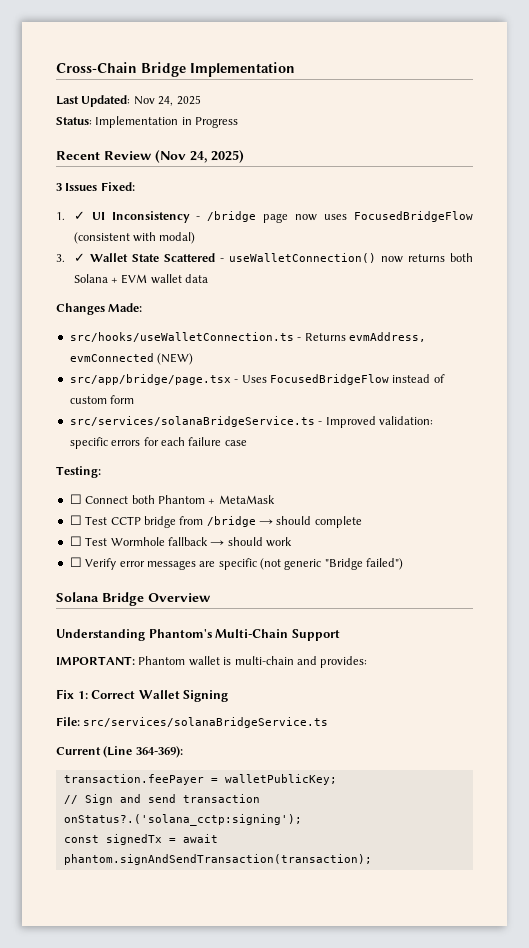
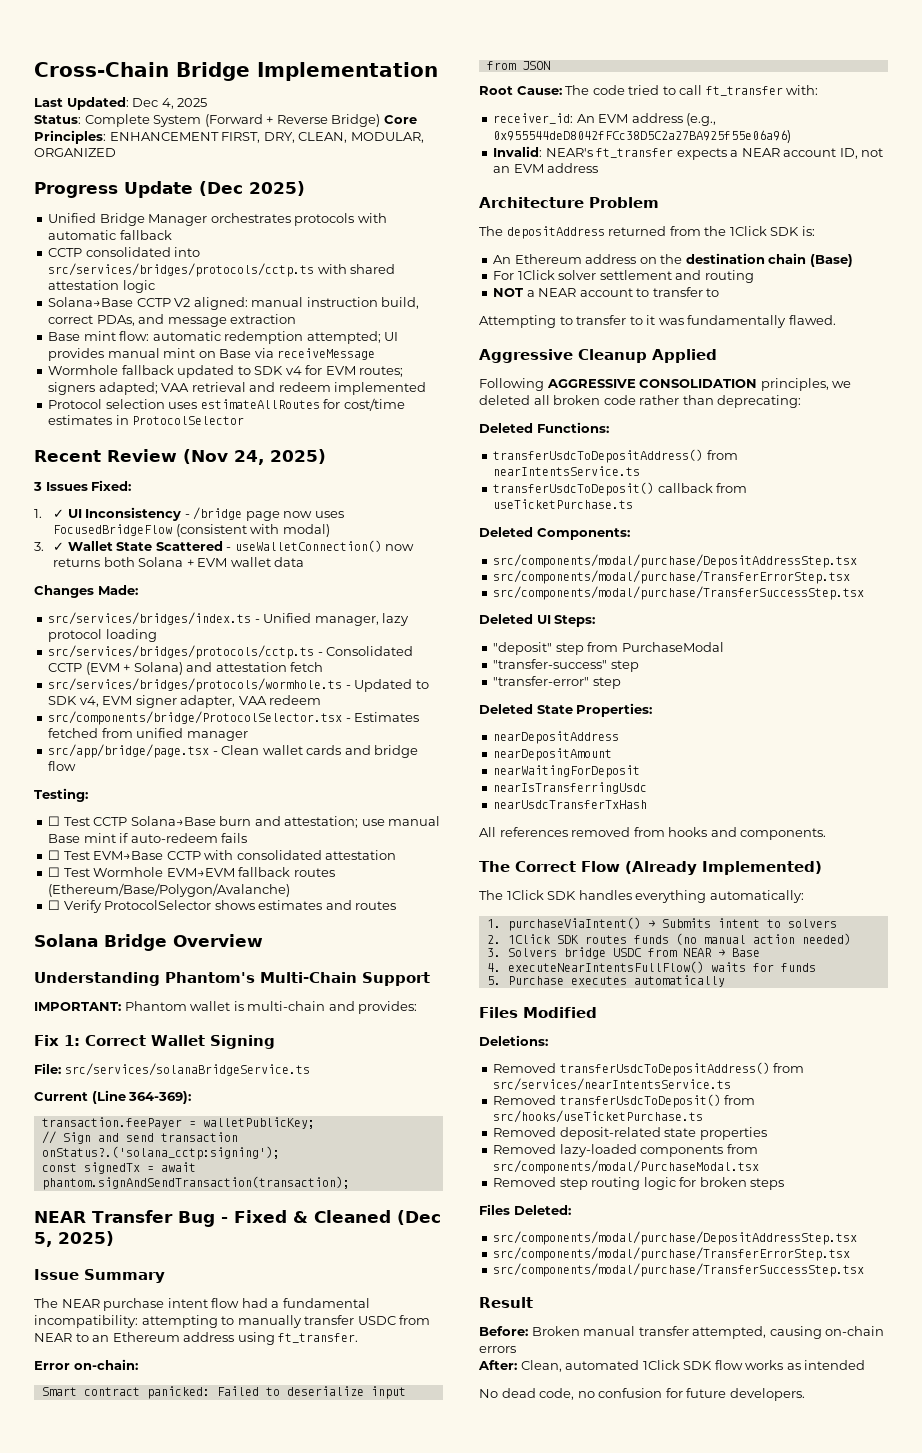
- Last Updated: Nov 24, 2025
+ Last Updated: Dec 4, 2025
- Status: Implementation in Progress
+ Status: Complete System (Forward + Reverse Bridge) Core Principles: ENHANCEMENT FIRST, DRY, CLEAN, MODULAR, ORGANIZED
+ Progress Update (Dec 2025)
+ Unified Bridge Manager orchestrates protocols with automatic fallback
+ CCTP consolidated into src/services/bridges/protocols/cctp.ts with shared attestation logic
+ Solana→Base CCTP V2 aligned: manual instruction build, correct PDAs, and message extraction
+ Base mint flow: automatic redemption attempted; UI provides manual mint on Base via receiveMessage
+ Wormhole fallback updated to SDK v4 for EVM routes; signers adapted; VAA retrieval and redeem implemented
+ Protocol selection uses estimateAllRoutes for cost/time estimates in ProtocolSelector
- src/hooks/useWalletConnection.ts - Returns evmAddress, evmConnected (NEW)
- src/app/bridge/page.tsx - Uses FocusedBridgeFlow instead of custom form
- src/services/solanaBridgeService.ts - Improved validation: specific errors for each failure case
+ src/services/bridges/index.ts - Unified manager, lazy protocol loading
+ src/services/bridges/protocols/cctp.ts - Consolidated CCTP (EVM + Solana) and attestation fetch
+ src/services/bridges/protocols/wormhole.ts - Updated to SDK v4, EVM signer adapter, VAA redeem
+ src/components/bridge/ProtocolSelector.tsx - Estimates fetched from unified manager
+ src/app/bridge/page.tsx - Clean wallet cards and bridge flow
  Testing:
- ☐ Connect both Phantom + MetaMask
- ☐ Test CCTP bridge from /bridge → should complete
- ☐ Test Wormhole fallback → should work
- ☐ Verify error messages are specific (not generic "Bridge failed")
+ ☐ Test CCTP Solana→Base burn and attestation; use manual Base mint if auto-redeem fails
+ ☐ Test EVM→Base CCTP with consolidated attestation
+ ☐ Test Wormhole EVM→EVM fallback routes (Ethereum/Base/Polygon/Avalanche)
+ ☐ Verify ProtocolSelector shows estimates and routes
+ NEAR Transfer Bug - Fixed & Cleaned (Dec 5, 2025)
+ Issue Summary
+ The NEAR purchase intent flow had a fundamental incompatibility: attempting to manually transfer USDC from NEAR to an Ethereum address using ft_transfer.
+ Error on-chain:
+ Smart contract panicked: Failed to deserialize input from JSON
+ Root Cause: The code tried to call ft_transfer with:
+ receiver_id: An EVM address (e.g., 0x955544deD8042fFCc38D5C2a27BA925f55e06a96)
+ Invalid: NEAR's ft_transfer expects a NEAR account ID, not an EVM address
+ Architecture Problem
+ The depositAddress returned from the 1Click SDK is:
+ An Ethereum address on the destination chain (Base)
+ For 1Click solver settlement and routing
+ NOT a NEAR account to transfer to
+ Attempting to transfer to it was fundamentally flawed.
+ Aggressive Cleanup Applied
+ Following AGGRESSIVE CONSOLIDATION principles, we deleted all broken code rather than deprecating:
+ Deleted Functions:
+ transferUsdcToDepositAddress() from nearIntentsService.ts
+ transferUsdcToDeposit() callback from useTicketPurchase.ts
+ Deleted Components:
+ src/components/modal/purchase/DepositAddressStep.tsx
+ src/components/modal/purchase/TransferErrorStep.tsx
+ src/components/modal/purchase/TransferSuccessStep.tsx
+ Deleted UI Steps:
+ "deposit" step from PurchaseModal
+ "transfer-success" step
+ "transfer-error" step
+ Deleted State Properties:
+ nearDepositAddress
+ nearDepositAmount
+ nearWaitingForDeposit
+ nearIsTransferringUsdc
+ nearUsdcTransferTxHash
+ All references removed from hooks and components.
+ The Correct Flow (Already Implemented)
+ The 1Click SDK handles everything automatically:
+ 1. purchaseViaIntent() → Submits intent to solvers
+ 2. 1Click SDK routes funds (no manual action needed)
+ 3. Solvers bridge USDC from NEAR → Base
+ 4. executeNearIntentsFullFlow() waits for funds
+ 5. Purchase executes automatically
+ Files Modified
+ Deletions:
+ Removed transferUsdcToDepositAddress() from src/services/nearIntentsService.ts
+ Removed transferUsdcToDeposit() from src/hooks/useTicketPurchase.ts
+ Removed deposit-related state properties
+ Removed lazy-loaded components from src/components/modal/PurchaseModal.tsx
+ Removed step routing logic for broken steps
+ Files Deleted:
+ src/components/modal/purchase/DepositAddressStep.tsx
+ src/components/modal/purchase/TransferErrorStep.tsx
+ src/components/modal/purchase/TransferSuccessStep.tsx
+ Result
+ Before: Broken manual transfer attempted, causing on-chain errors
+ After: Clean, automated 1Click SDK flow works as intended
+ No dead code, no confusion for future developers.

